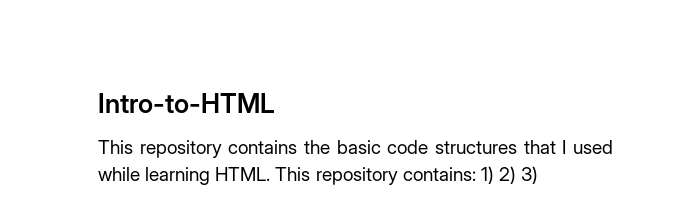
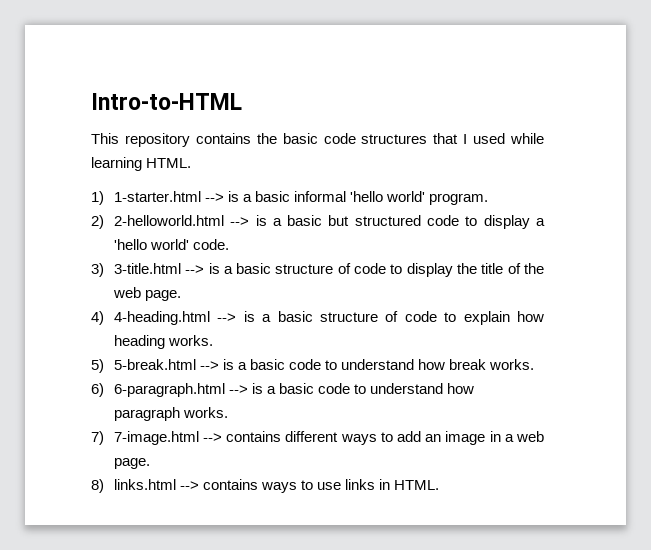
- This repository contains the basic code structures that I used while learning HTML. This repository contains: 1) 2) 3)
+ This repository contains the basic code structures that I used while learning HTML.
+ 1) 1-starter.html --> is a basic informal 'hello world' program.
+ 2) 2-helloworld.html --> is a basic but structured code to display a 'hello world' code.
+ 3) 3-title.html --> is a basic structure of code to display the title of the web page.
+ 4) 4-heading.html --> is a basic structure of code to explain how heading works.
+ 5) 5-break.html --> is a basic code to understand how break works.
+ 6) 6-paragraph.html --> is a basic code to understand how paragraph works.
+ 7) 7-image.html --> contains different ways to add an image in a web page.
+ 8) links.html --> contains ways to use links in HTML.

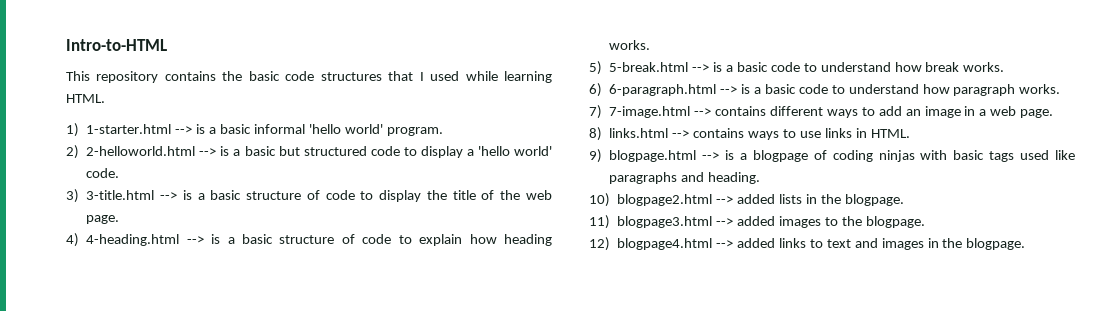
+ 9) blogpage.html --> is a blogpage of coding ninjas with basic tags used like paragraphs and heading.
+ 10) blogpage2.html --> added lists in the blogpage.
+ 11) blogpage3.html --> added images to the blogpage.
+ 12) blogpage4.html --> added links to text and images in the blogpage.

